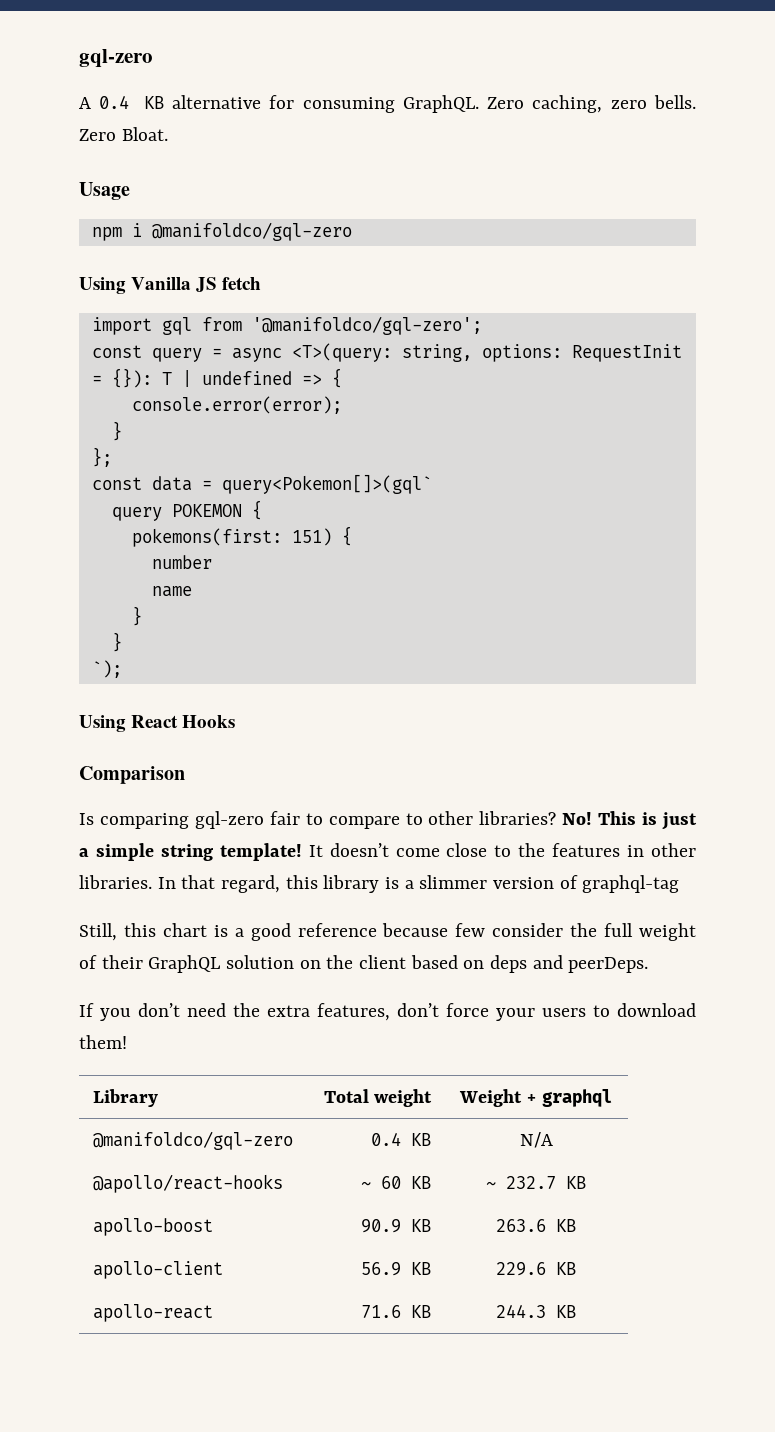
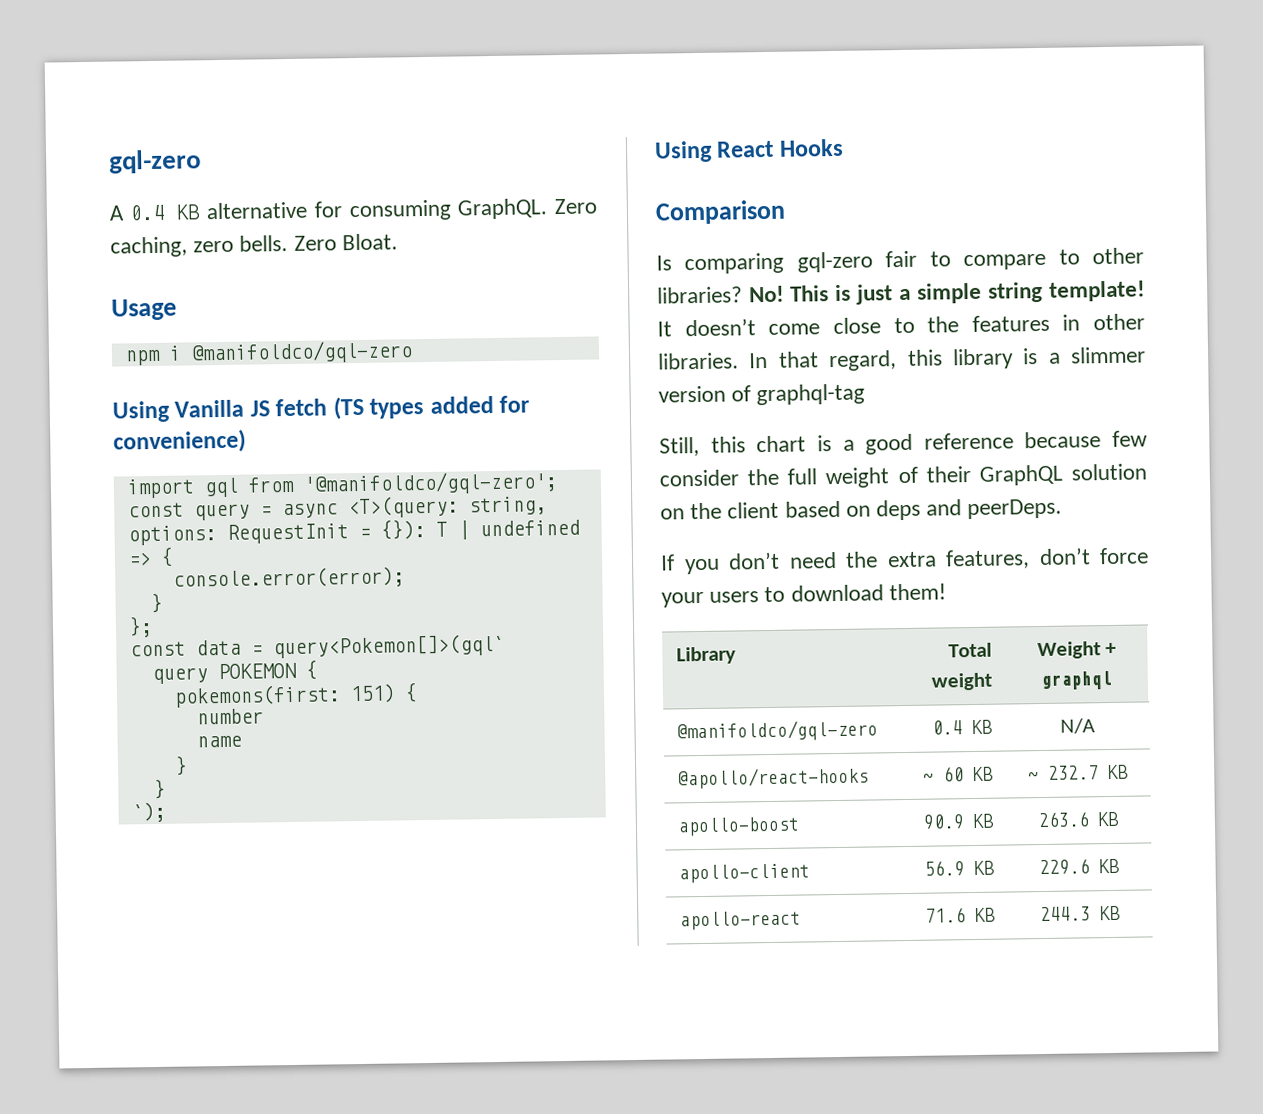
- Using Vanilla JS fetch
+ Using Vanilla JS fetch (TS types added for convenience)

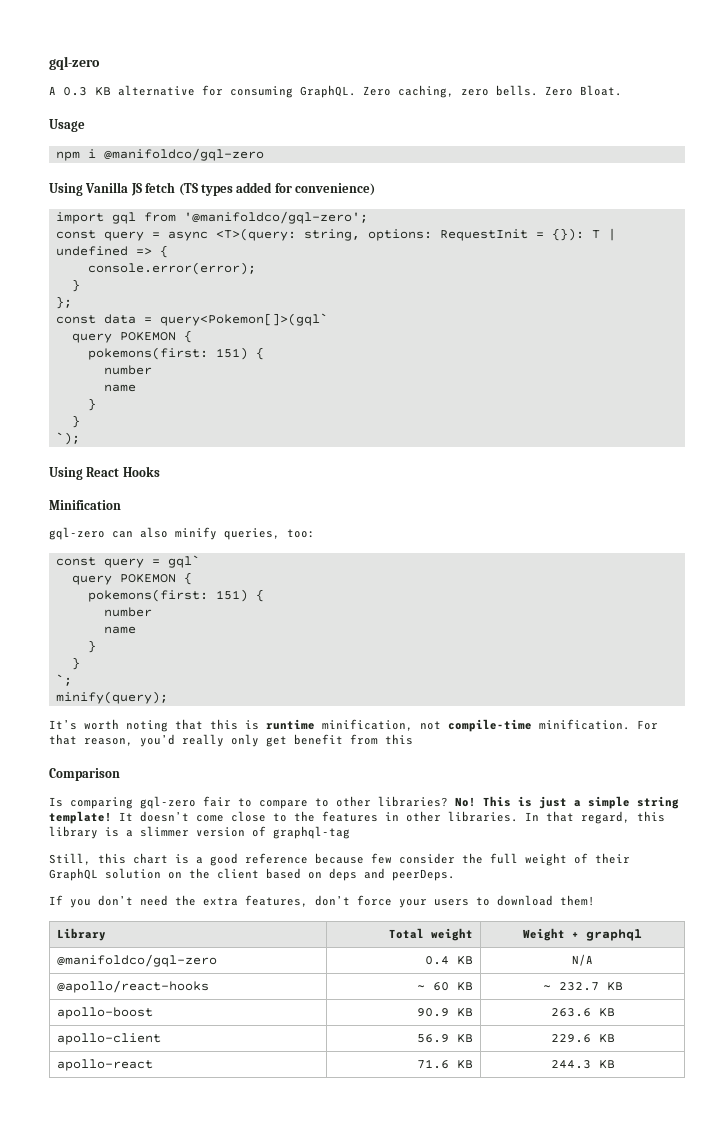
- A 0.4 KB alternative for consuming GraphQL.
+ A 0.3 KB alternative for consuming GraphQL.
+ Minification
+ gql-zero can also minify queries, too:
+ const query = gql`
+ query POKEMON {
+ pokemons(first: 151) {
+ number
+ name
+ }
+ }
+ `;
+ minify(query);
+ It’s worth noting that this is runtime minification, not compile-time minification. For that reason, you’d really only get benefit from this

